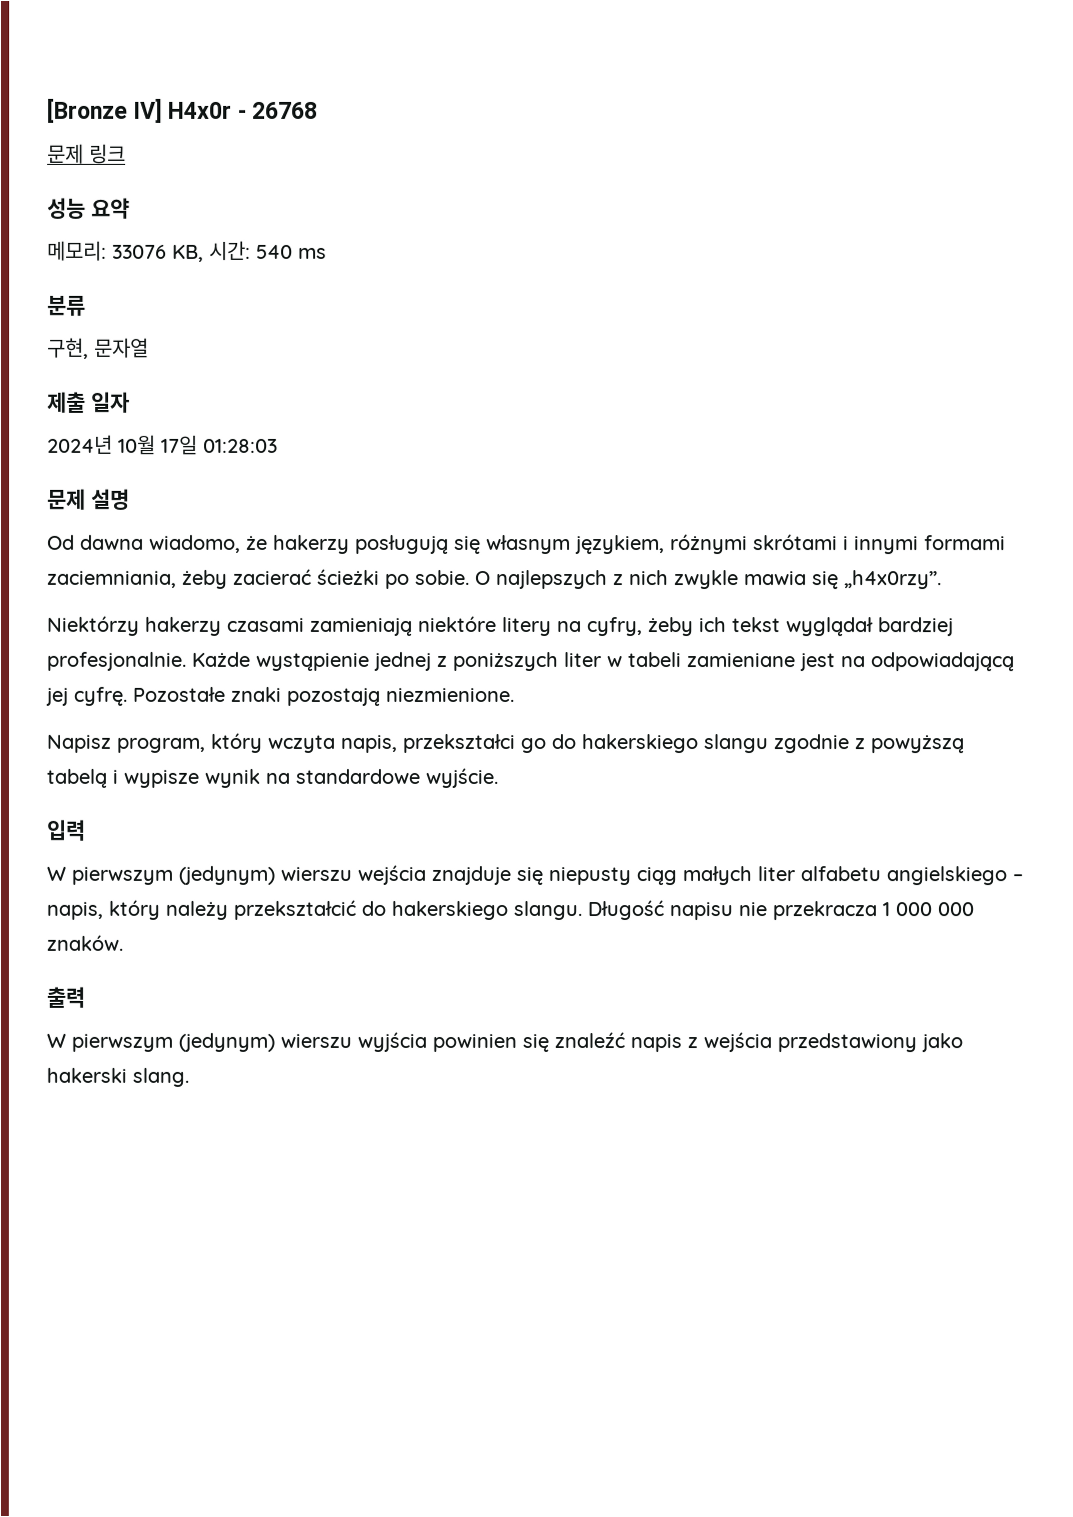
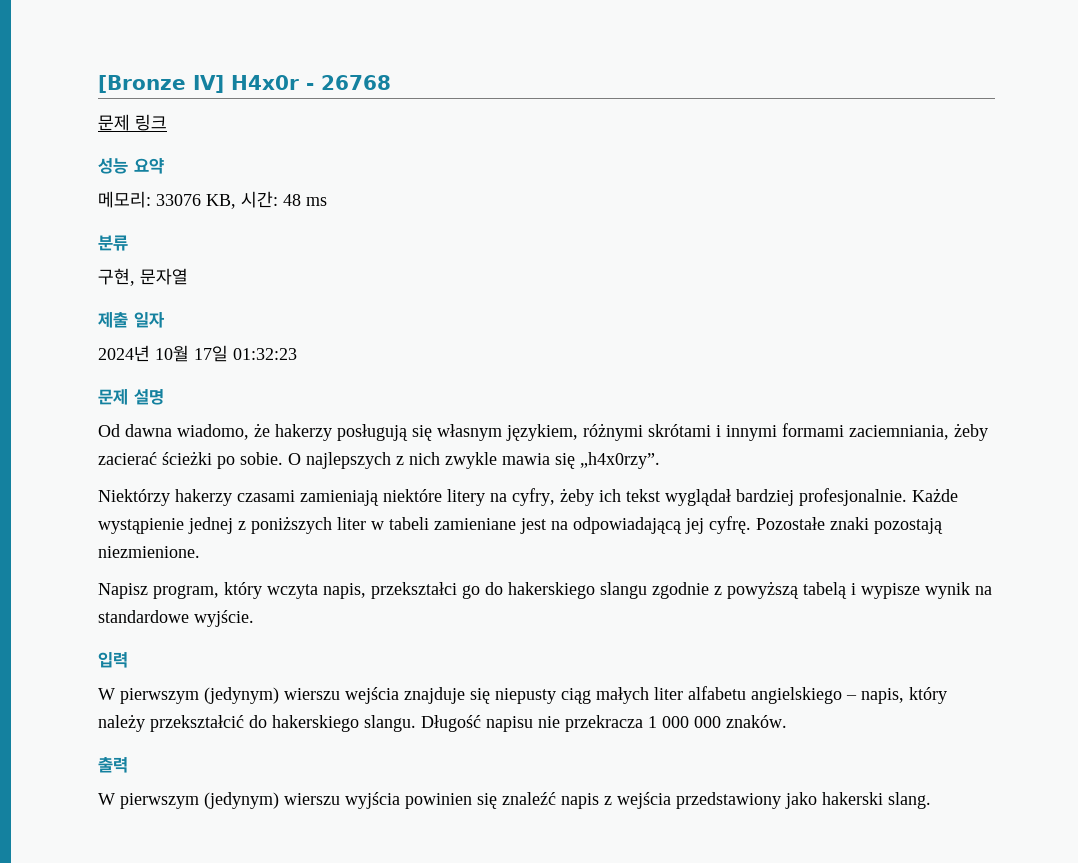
- 메모리: 33076 KB, 시간: 540 ms
+ 메모리: 33076 KB, 시간: 48 ms
- 2024년 10월 17일 01:28:03
+ 2024년 10월 17일 01:32:23

